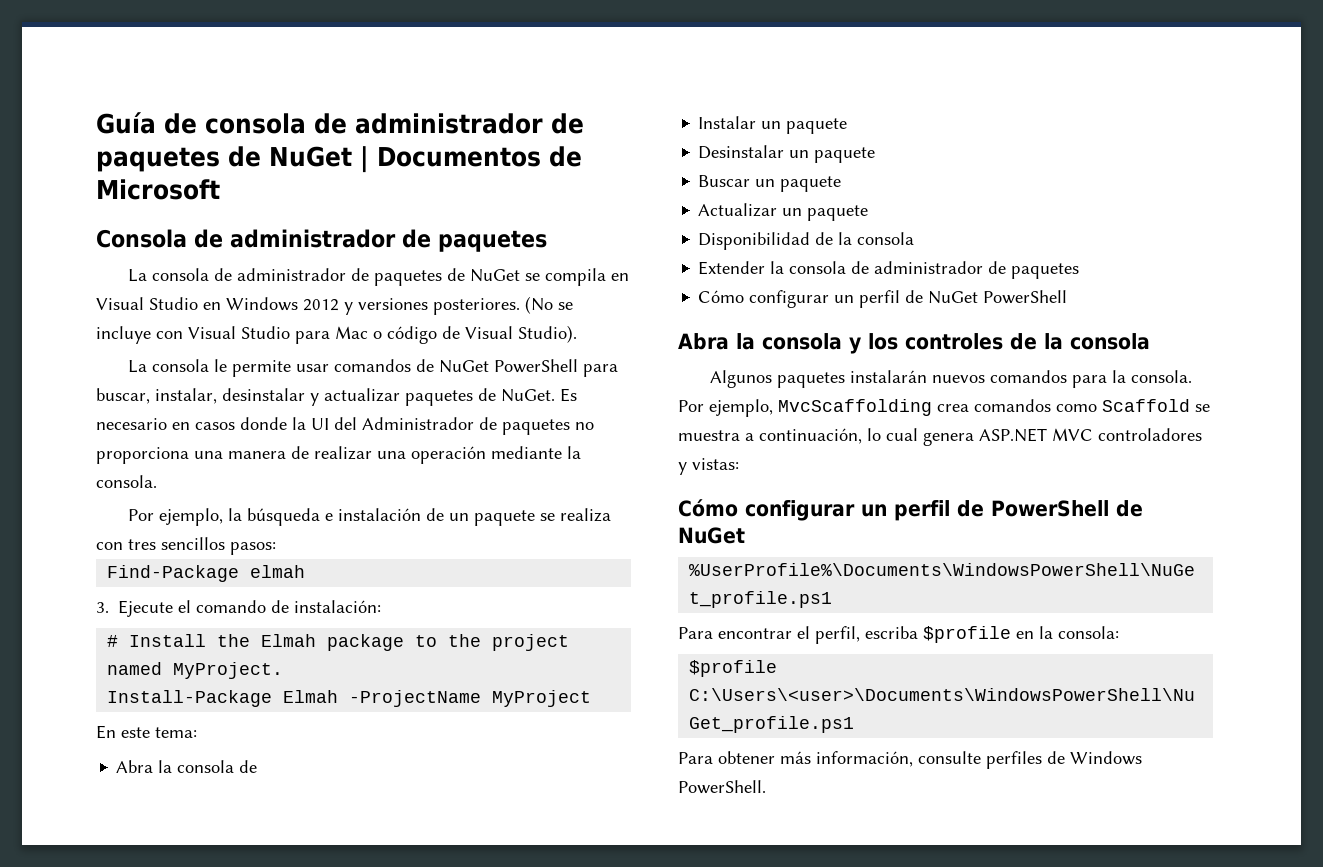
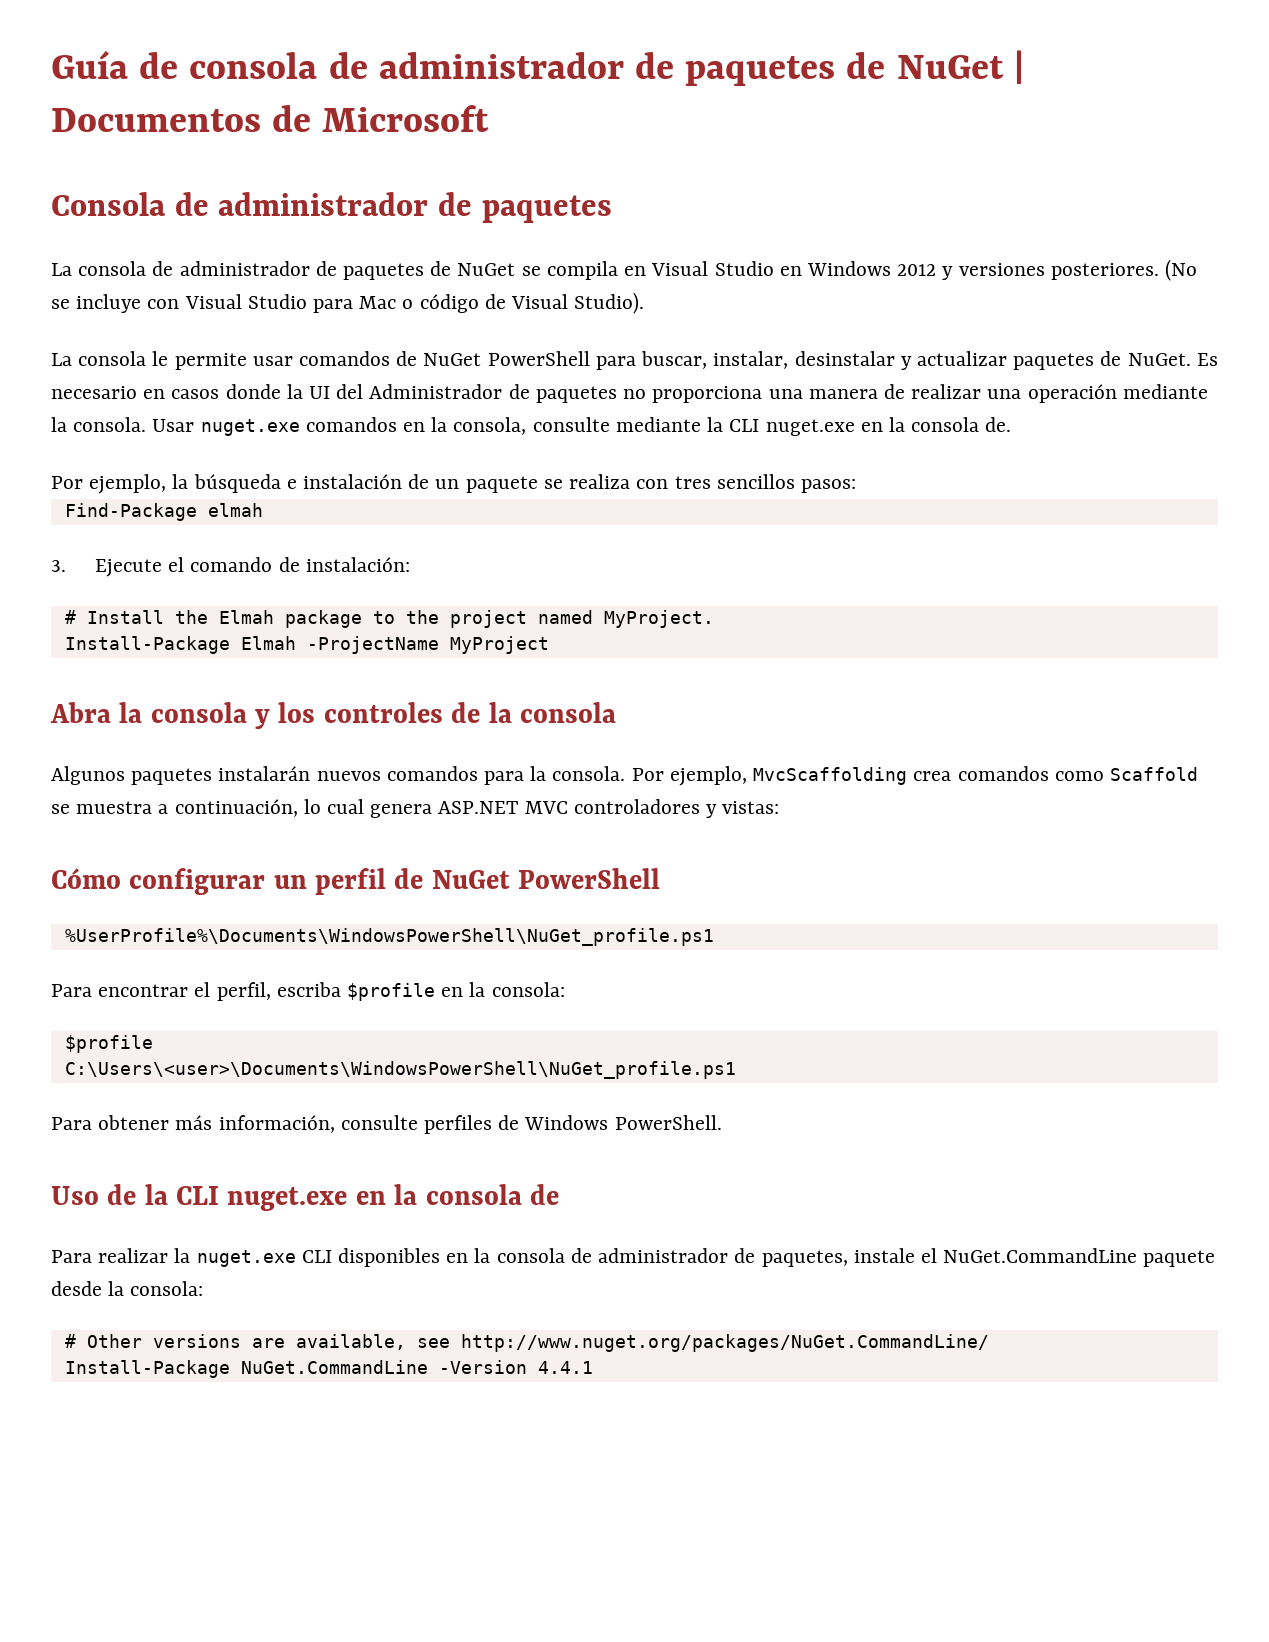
+ Usar nuget.exe comandos en la consola, consulte mediante la CLI nuget.exe en la consola de.
- En este tema:
- Abra la consola de
- Instalar un paquete
- Desinstalar un paquete
- Buscar un paquete
- Actualizar un paquete
- Disponibilidad de la consola
- Extender la consola de administrador de paquetes
- Cómo configurar un perfil de NuGet PowerShell
- Cómo configurar un perfil de PowerShell de NuGet
+ Cómo configurar un perfil de NuGet PowerShell
+ Uso de la CLI nuget.exe en la consola de
+ Para realizar la nuget.exe CLI disponibles en la consola de administrador de paquetes, instale el NuGet.CommandLine paquete desde la consola:
+ # Other versions are available, see http://www.nuget.org/packages/NuGet.CommandLine/
+ Install-Package NuGet.CommandLine -Version 4.4.1

